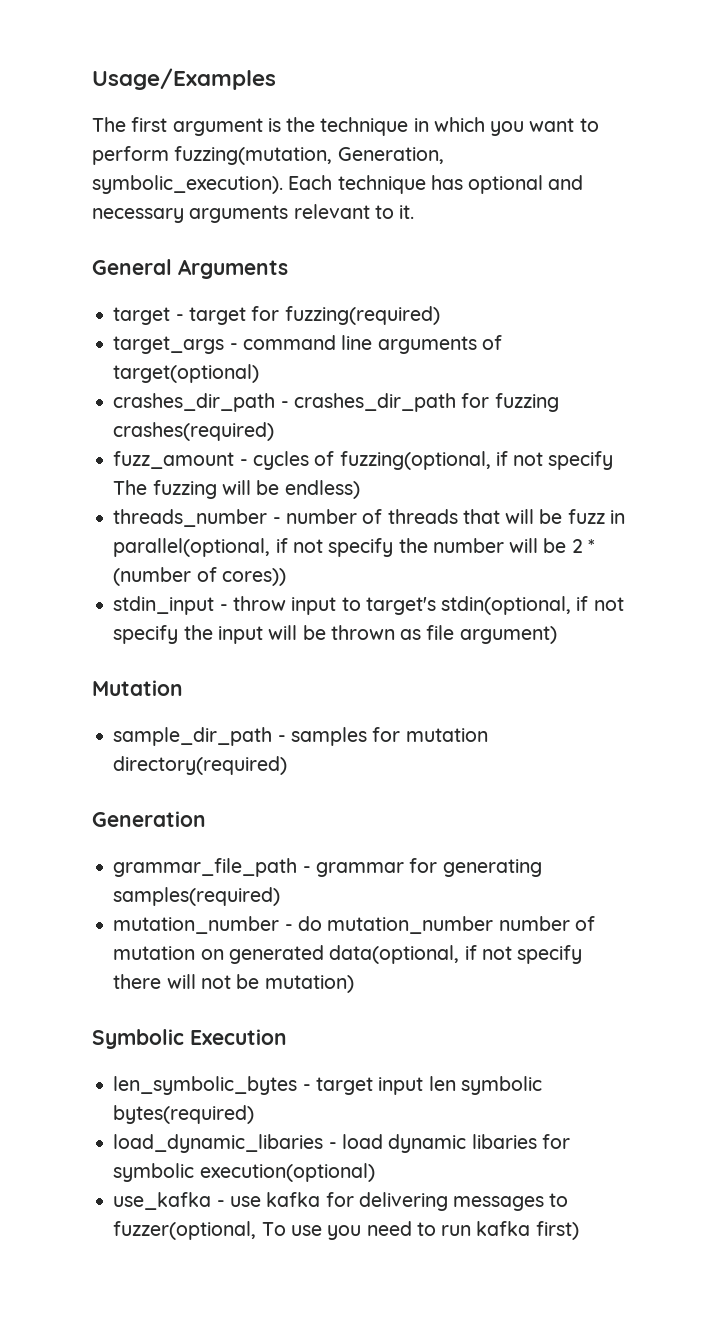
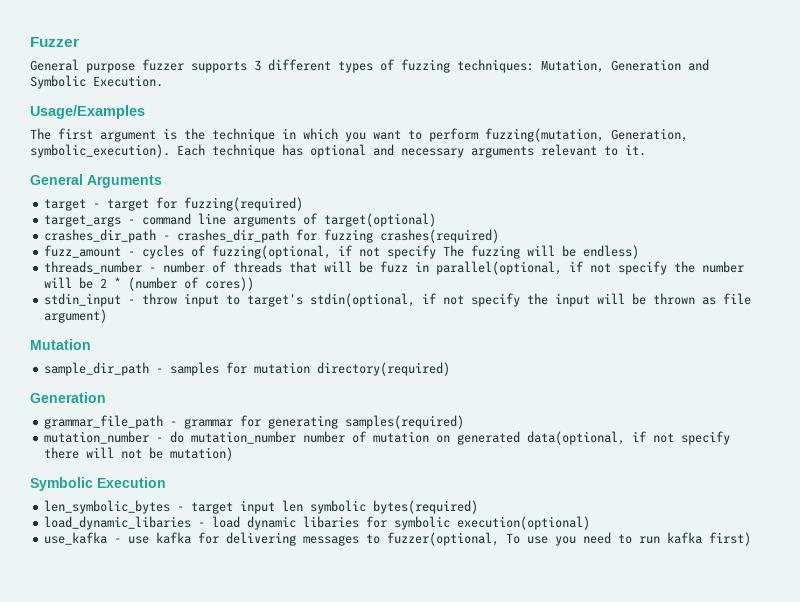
+ Fuzzer
+ General purpose fuzzer supports 3 different types of fuzzing techniques: Mutation, Generation and Symbolic Execution.

